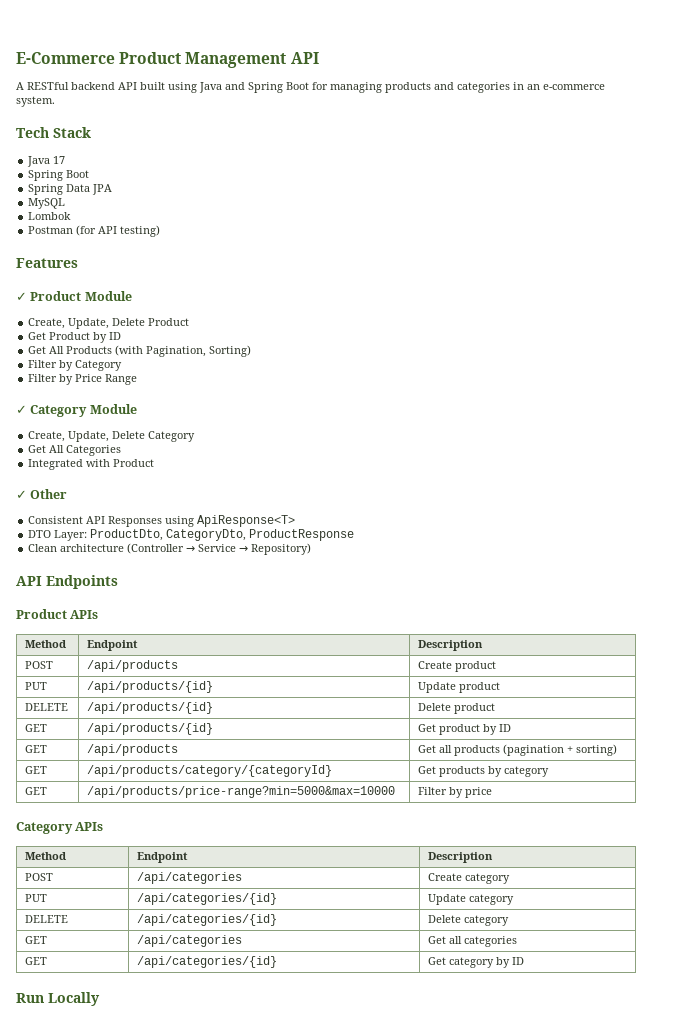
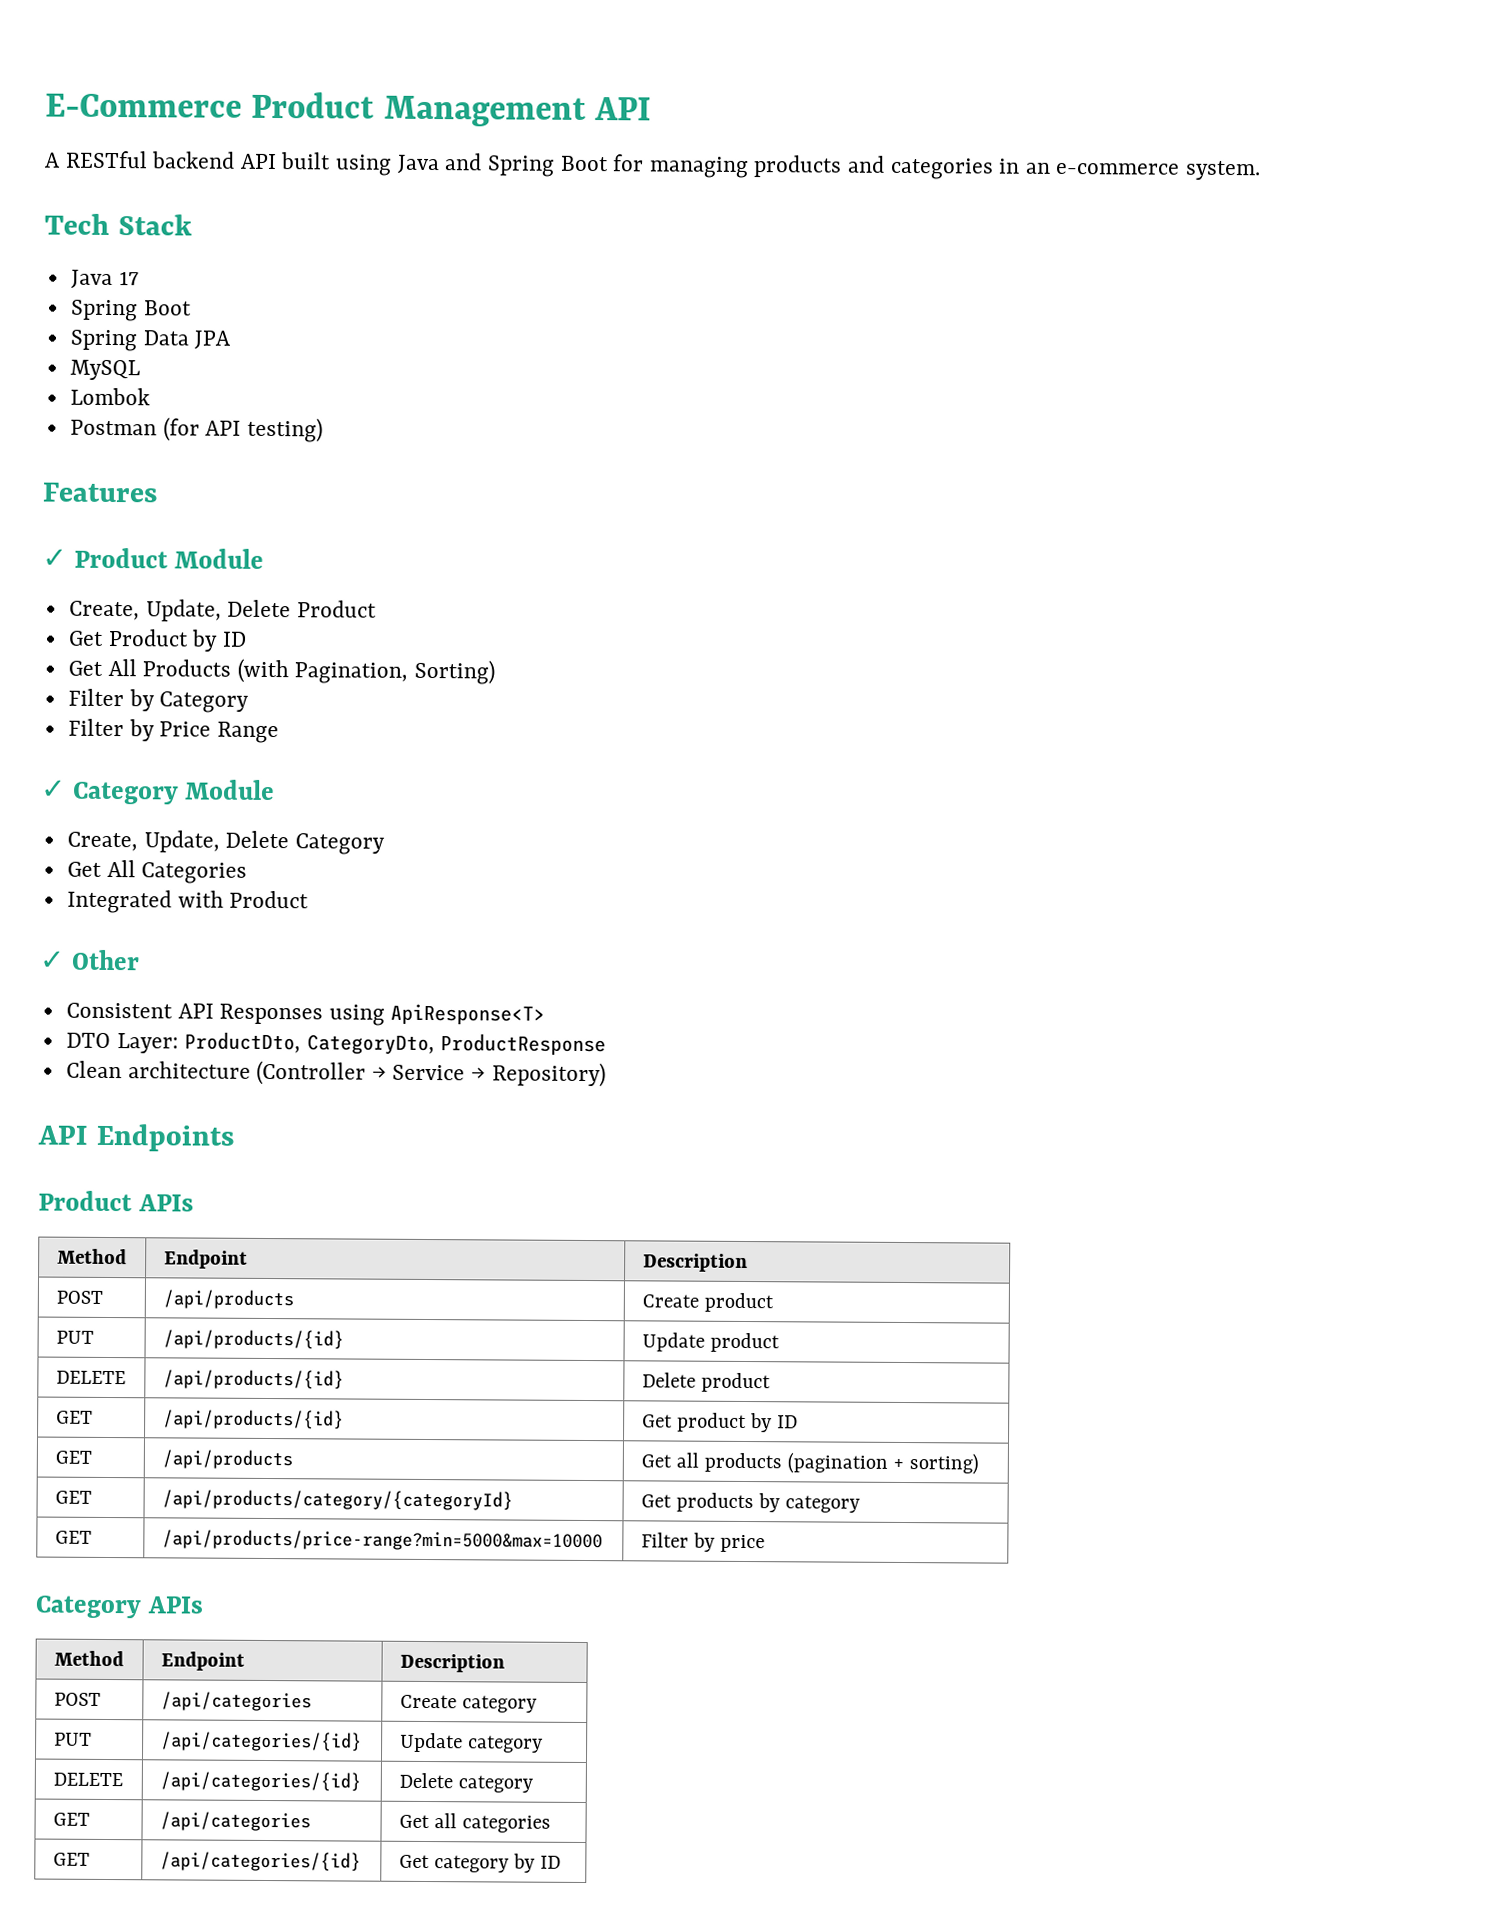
- Run Locally

